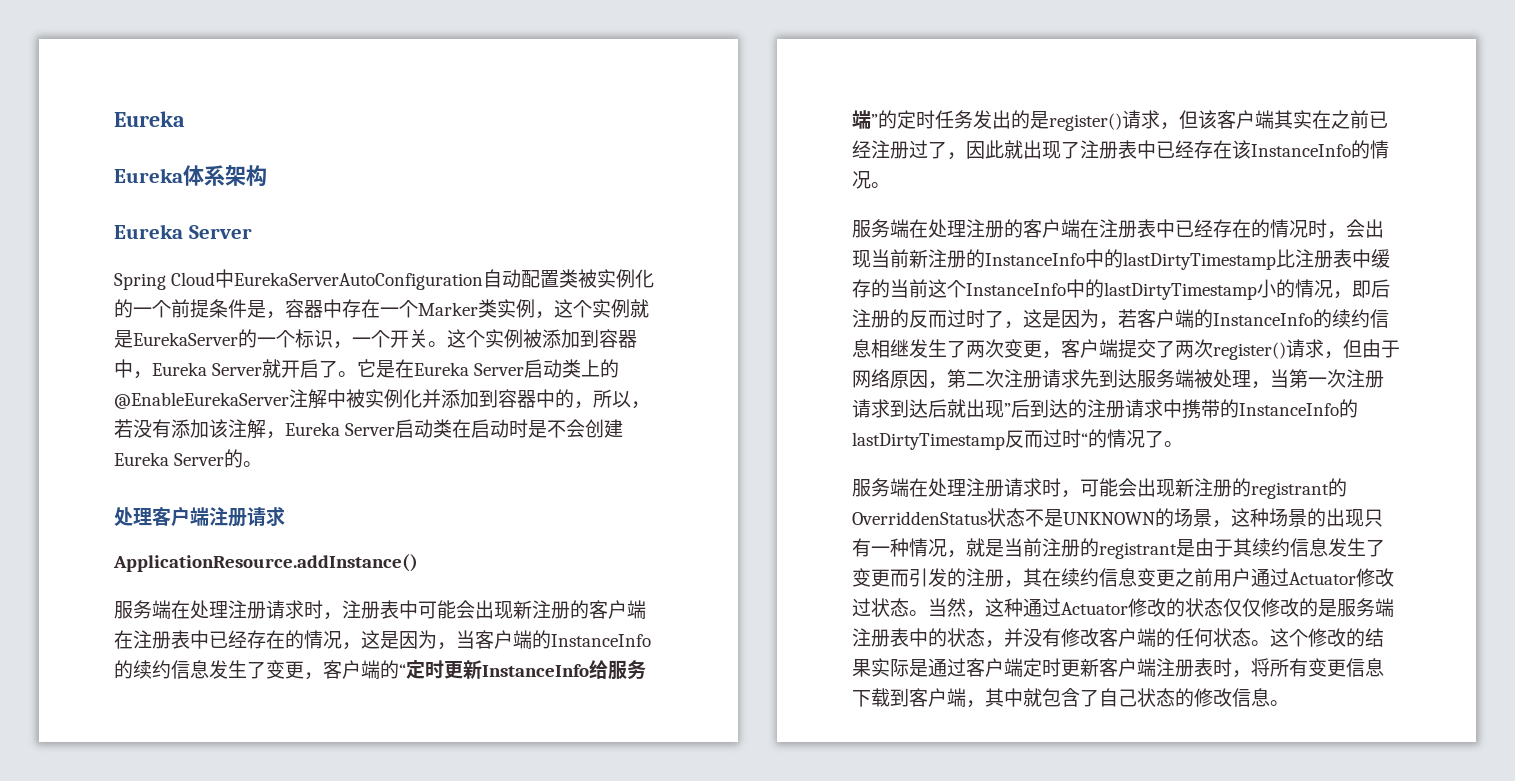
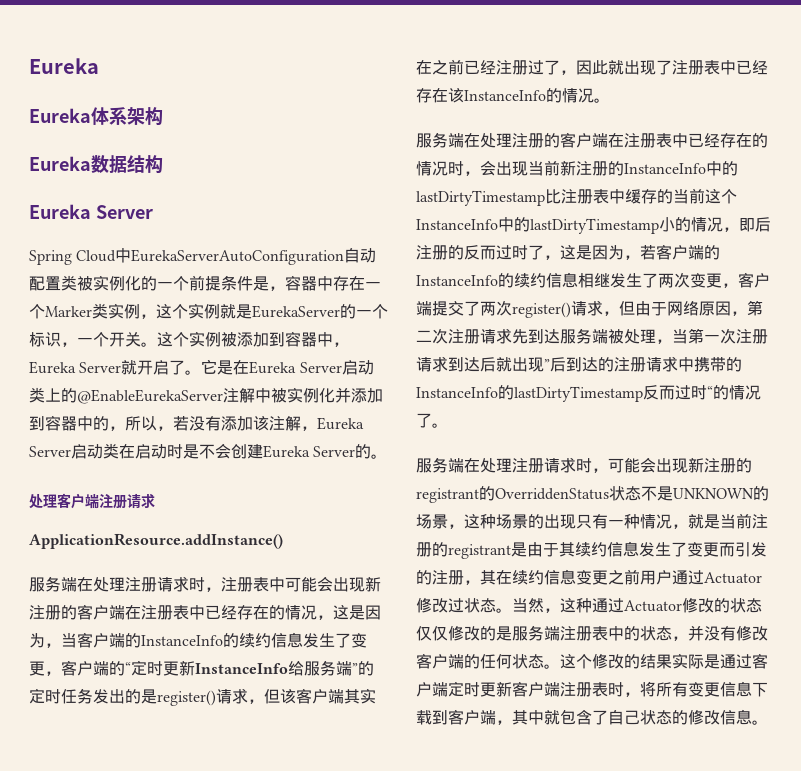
+ Eureka数据结构

